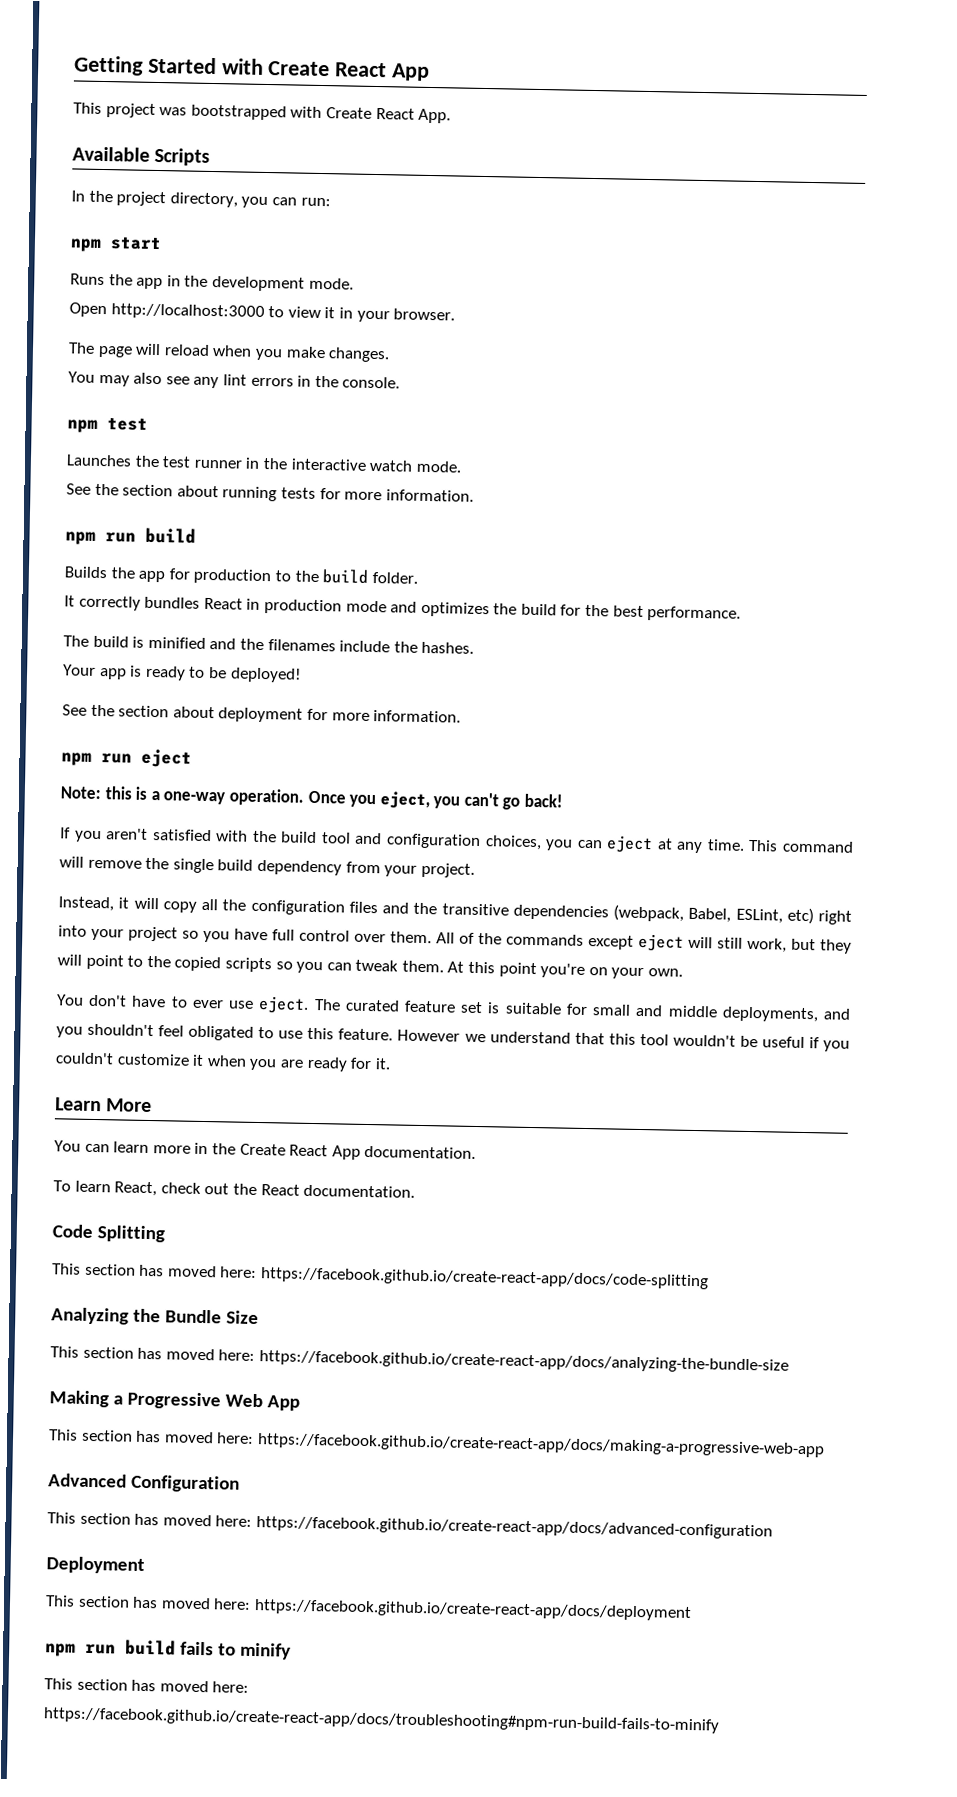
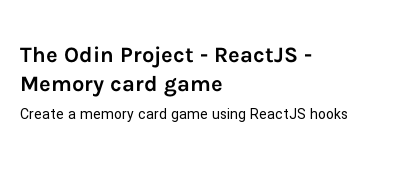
- Getting Started with Create React App
- This project was bootstrapped with Create React App.
- Available Scripts
- In the project directory, you can run:
- npm start
- Runs the app in the development mode.
- Open http://localhost:3000 to view it in your browser.
- The page will reload when you make changes.
- You may also see any lint errors in the console.
- npm test
- Launches the test runner in the interactive watch mode.
- See the section about running tests for more information.
- npm run build
- Builds the app for production to the build folder.
- It correctly bundles React in production mode and optimizes the build for the best performance.
- The build is minified and the filenames include the hashes.
- Your app is ready to be deployed!
- See the section about deployment for more information.
- npm run eject
- Note: this is a one-way operation. Once you eject, you can't go back!
- If you aren't satisfied with the build tool and configuration choices, you can eject at any time. This command will remove the single build dependency from your project.
- Instead, it will copy all the configuration files and the transitive dependencies (webpack, Babel, ESLint, etc) right into your project so you have full control over them. All of the commands except eject will still work, but they will point to the copied scripts so you can tweak them. At this point you're on your own.
- You don't have to ever use eject. The curated feature set is suitable for small and middle deployments, and you shouldn't feel obligated to use this feature. However we understand that this tool wouldn't be useful if you couldn't customize it when you are ready for it.
- Learn More
- You can learn more in the Create React App documentation.
- To learn React, check out the React documentation.
- Code Splitting
- This section has moved here: https://facebook.github.io/create-react-app/docs/code-splitting
- Analyzing the Bundle Size
- This section has moved here: https://facebook.github.io/create-react-app/docs/analyzing-the-bundle-size
- Making a Progressive Web App
- This section has moved here: https://facebook.github.io/create-react-app/docs/making-a-progressive-web-app
- Advanced Configuration
- This section has moved here: https://facebook.github.io/create-react-app/docs/advanced-configuration
- Deployment
- This section has moved here: https://facebook.github.io/create-react-app/docs/deployment
- npm run build fails to minify
- This section has moved here: https://facebook.github.io/create-react-app/docs/troubleshooting#npm-run-build-fails-to-minify
+ The Odin Project - ReactJS - Memory card game
+ Create a memory card game using ReactJS hooks

